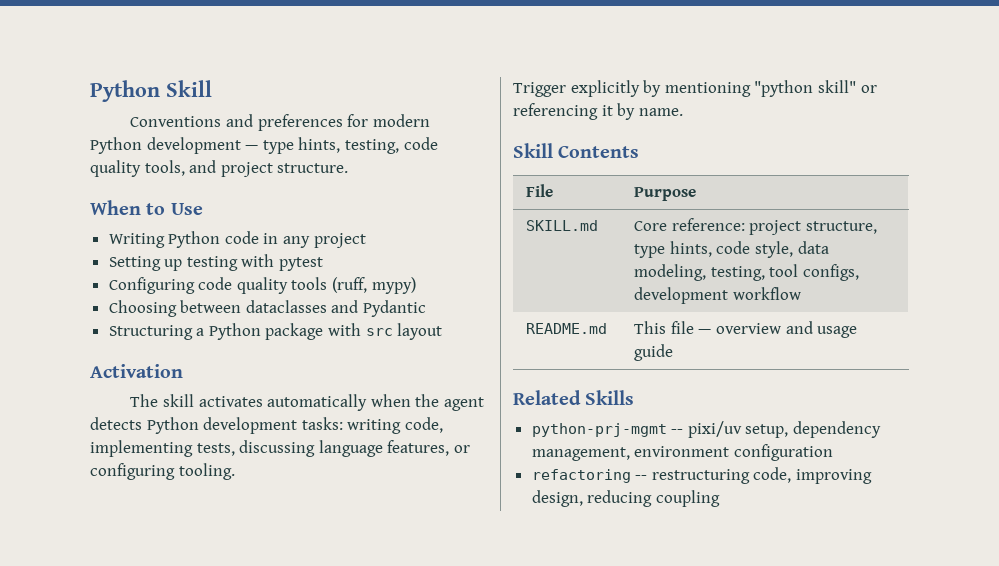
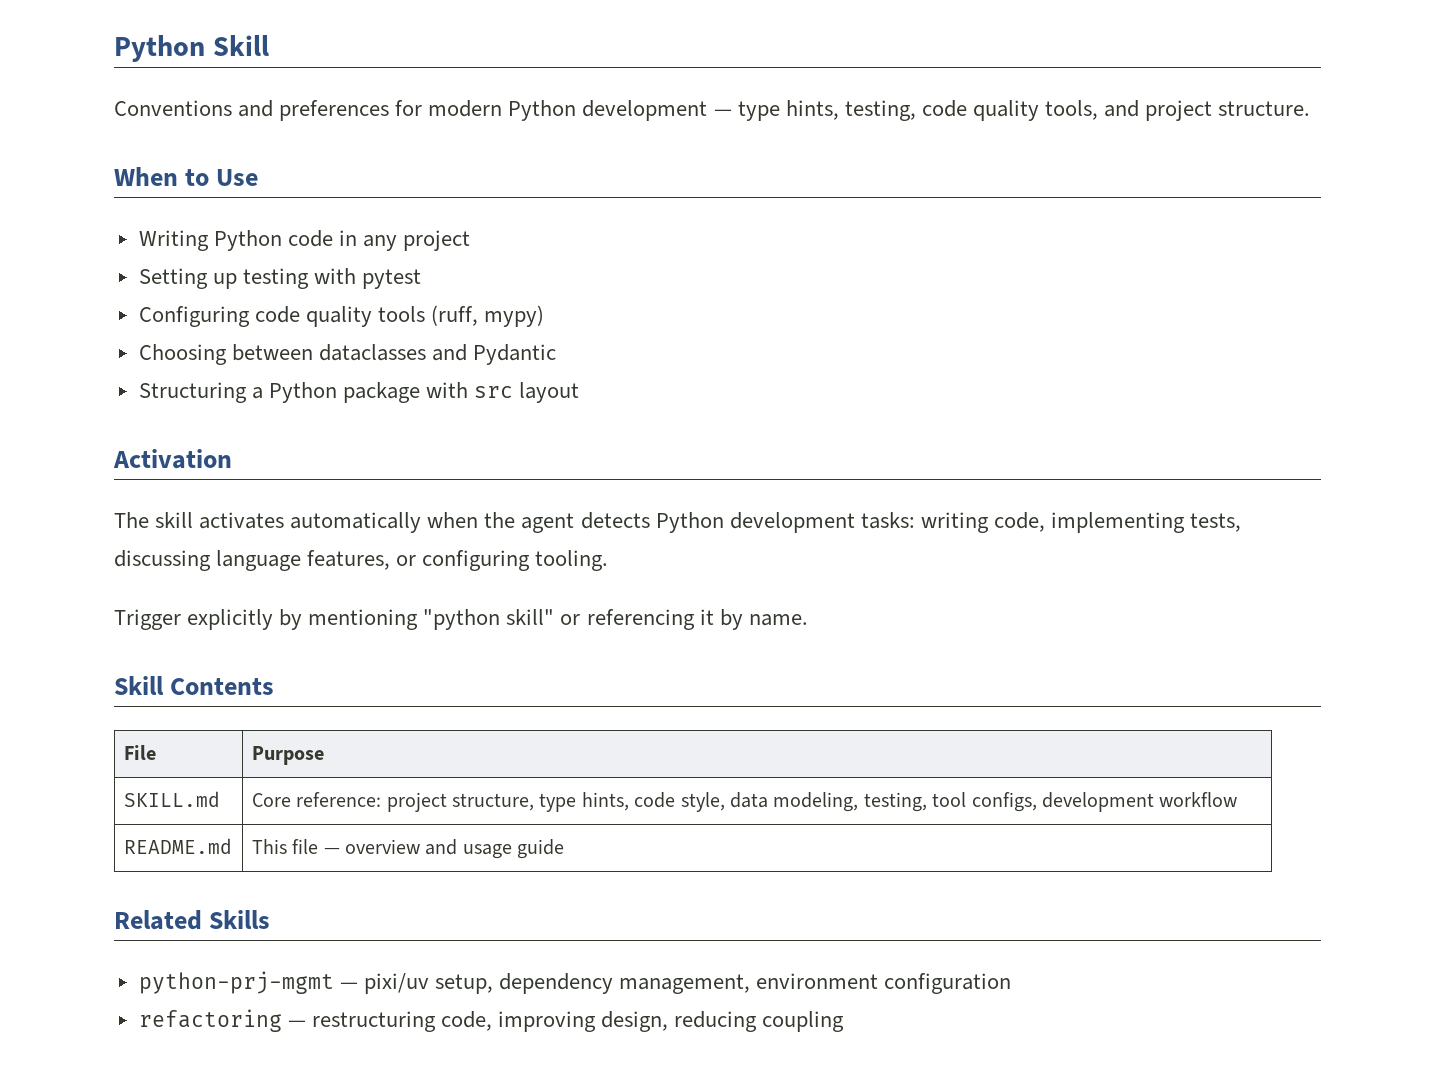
- python-prj-mgmt -- pixi/uv setup, dependency management, environment configuration
+ python-prj-mgmt — pixi/uv setup, dependency management, environment configuration
- refactoring -- restructuring code, improving design, reducing coupling
+ refactoring — restructuring code, improving design, reducing coupling

